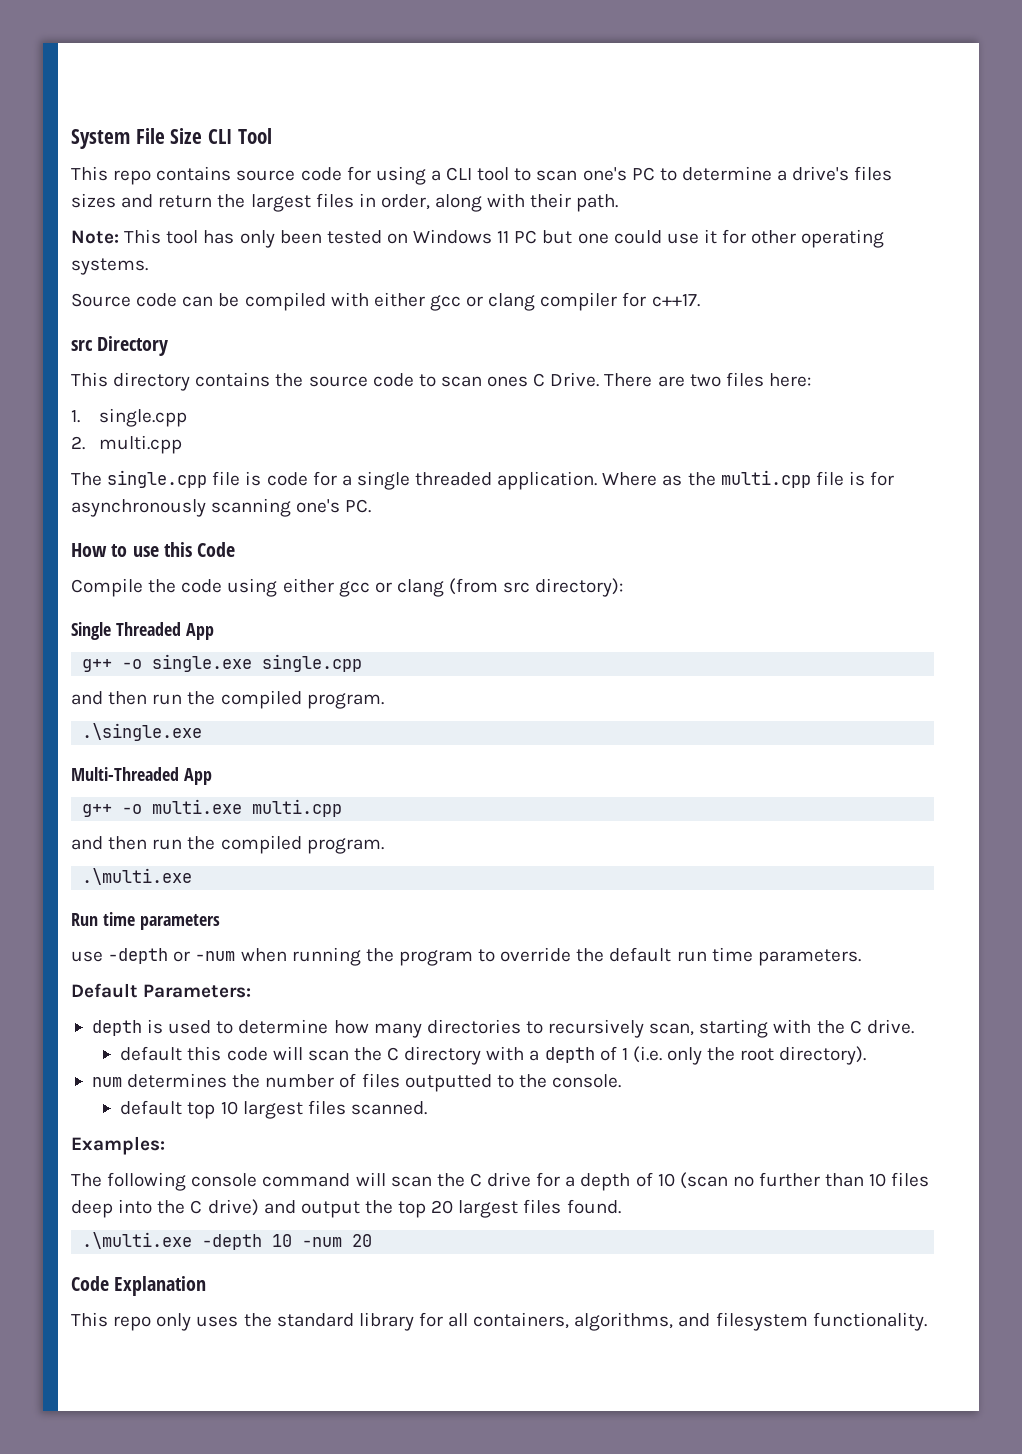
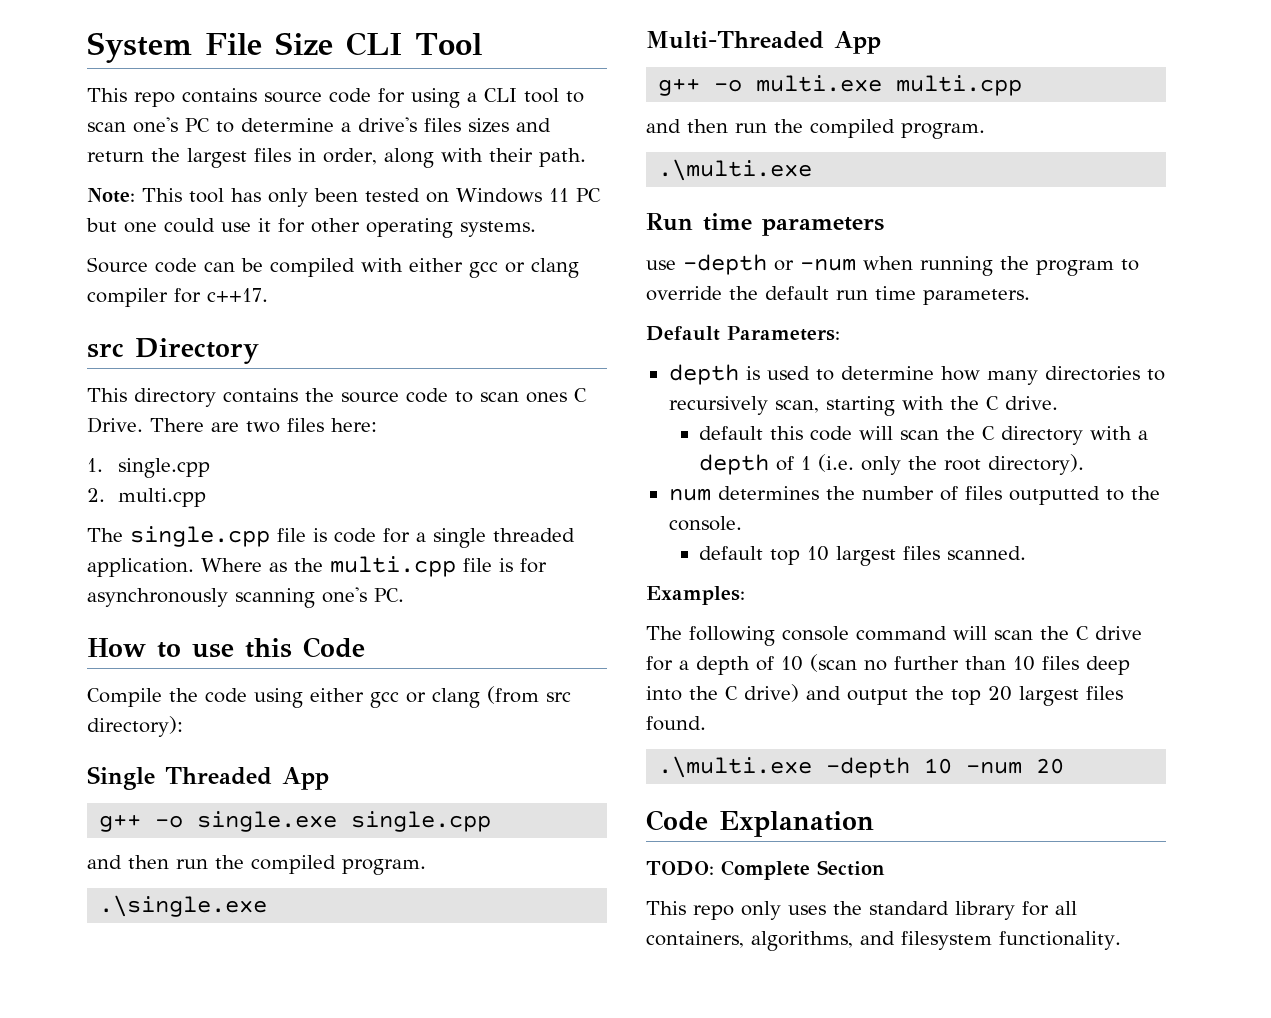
+ TODO: Complete Section

